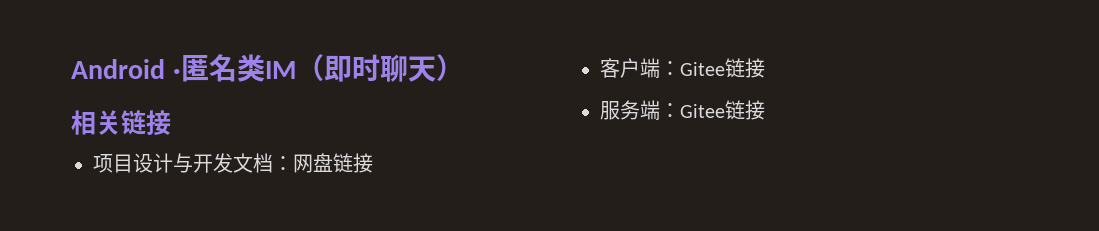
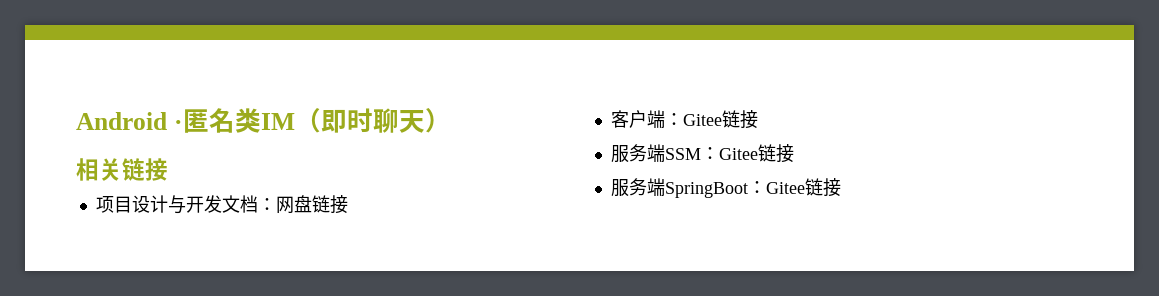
- 服务端：Gitee链接
+ 服务端SSM：Gitee链接
+ 服务端SpringBoot：Gitee链接

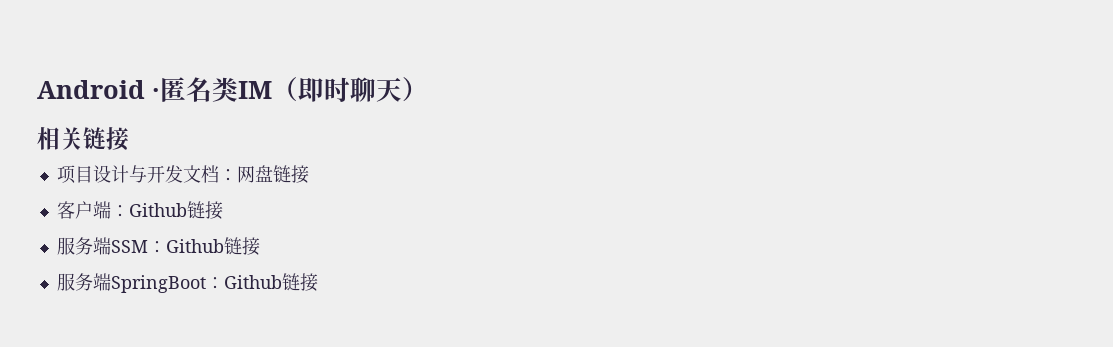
- 客户端：Gitee链接
+ 客户端：Github链接
- 服务端SSM：Gitee链接
+ 服务端SSM：Github链接
- 服务端SpringBoot：Gitee链接
+ 服务端SpringBoot：Github链接

